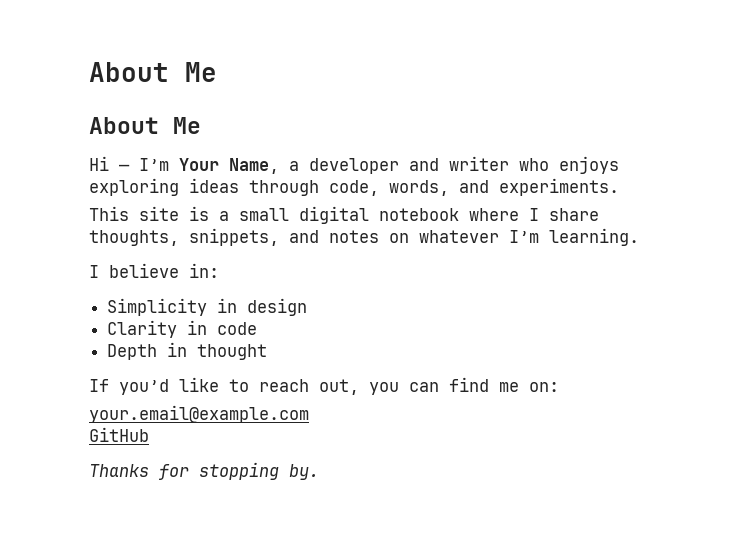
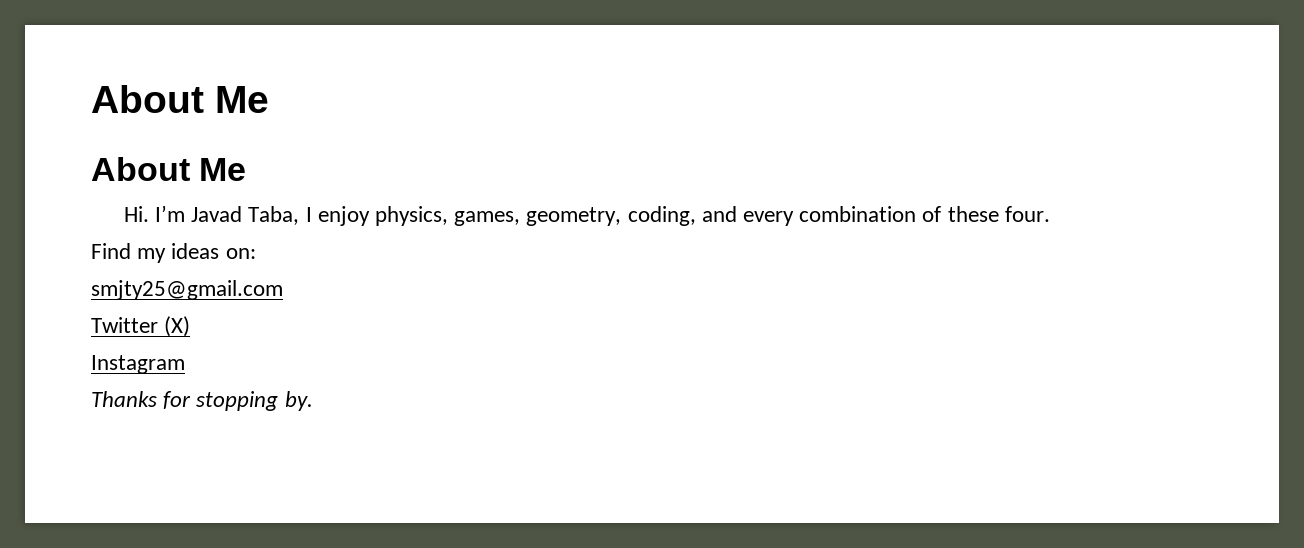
- Hi — I’m Your Name, a developer and writer who enjoys exploring ideas through code, words, and experiments.
- This site is a small digital notebook where I share thoughts, snippets, and notes on whatever I’m learning.
- I believe in:
- Simplicity in design
- Clarity in code
- Depth in thought
- If you’d like to reach out, you can find me on:
- your.email@example.com
- GitHub
+ Hi. I’m Javad Taba, I enjoy physics, games, geometry, coding, and every combination of these four.
+ Find my ideas on:
+ smjty25@gmail.com
+ Twitter (X)
+ Instagram

